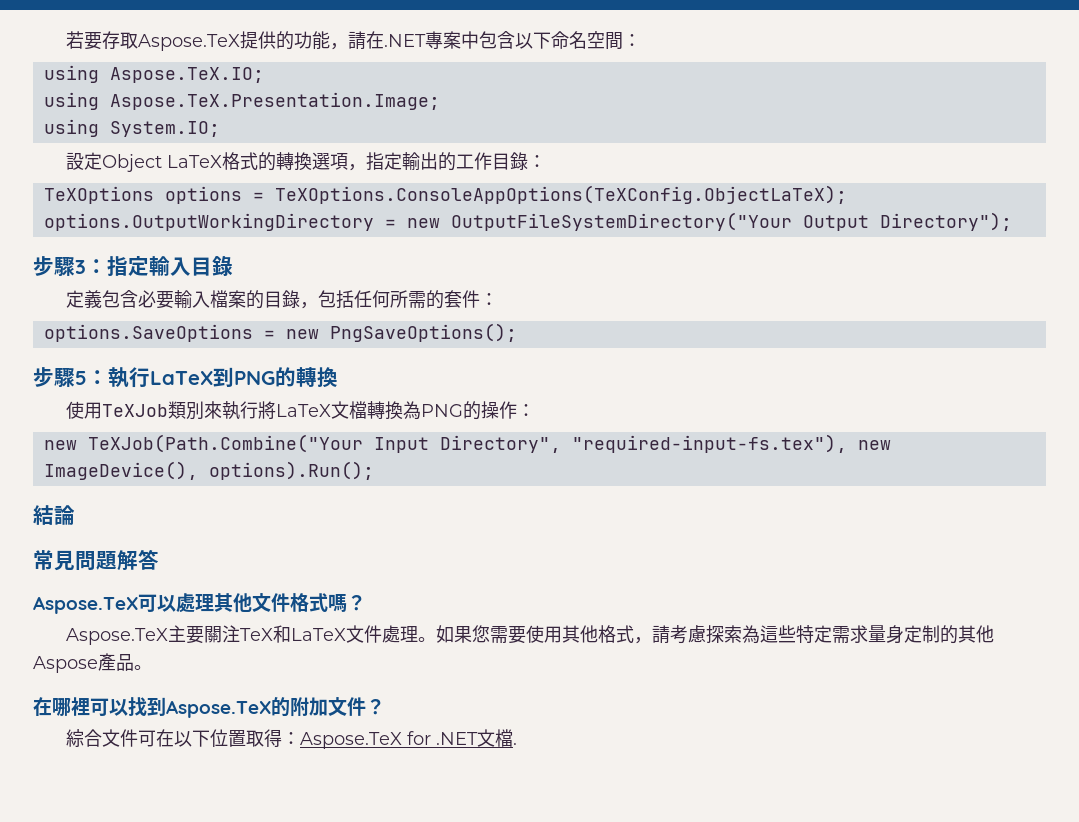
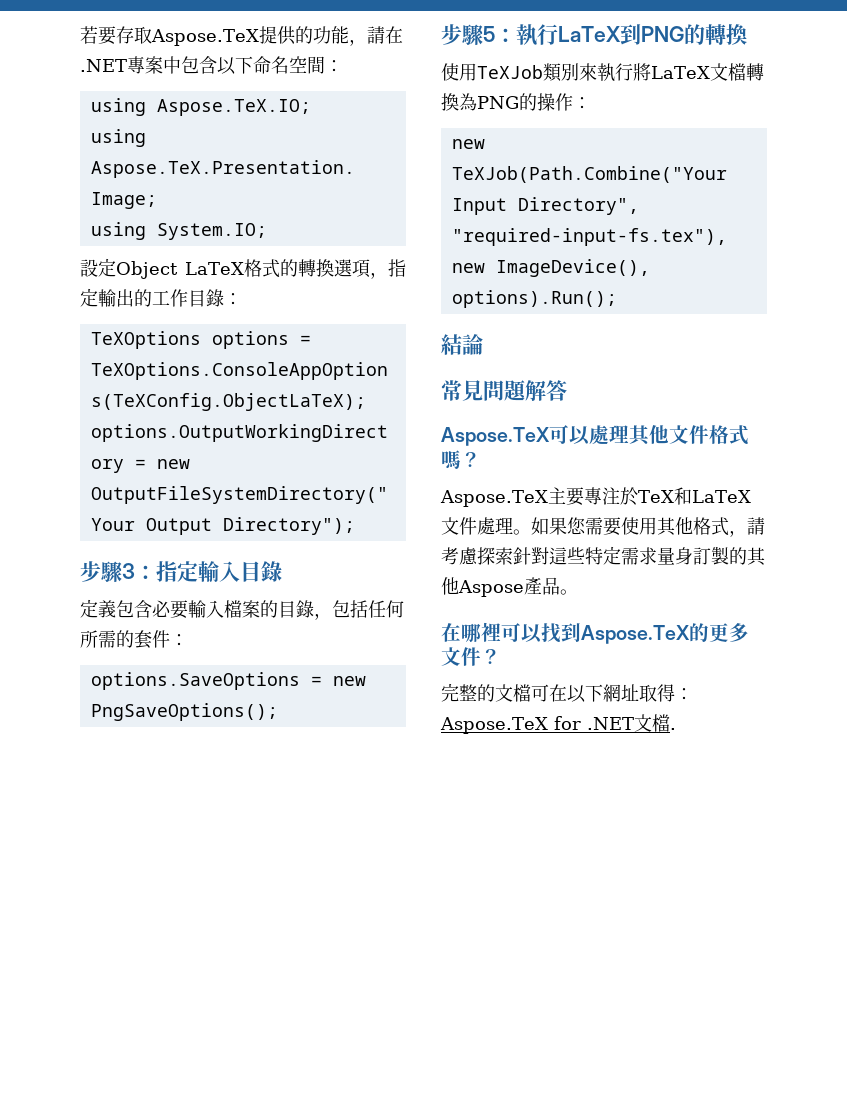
- Aspose.TeX主要關注TeX和LaTeX文件處理。
+ Aspose.TeX主要專注於TeX和LaTeX文件處理。
- 如果您需要使用其他格式，請考慮探索為這些特定需求量身定制的其他Aspose產品。
+ 如果您需要使用其他格式，請考慮探索針對這些特定需求量身訂製的其他Aspose產品。
- 在哪裡可以找到Aspose.TeX的附加文件？
+ 在哪裡可以找到Aspose.TeX的更多文件？
- 綜合文件可在以下位置取得：Aspose.TeX for .NET文檔.
+ 完整的文檔可在以下網址取得：Aspose.TeX for .NET文檔.

